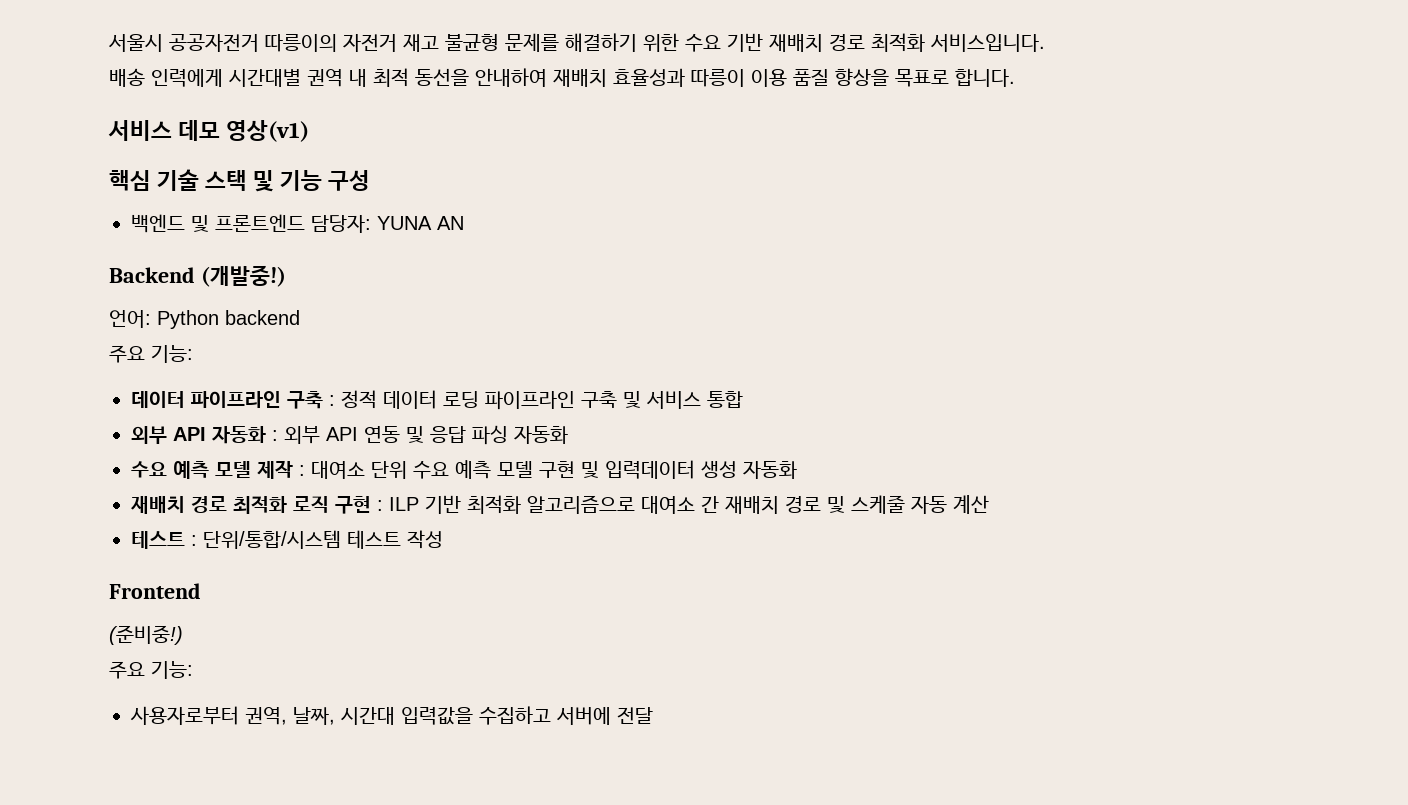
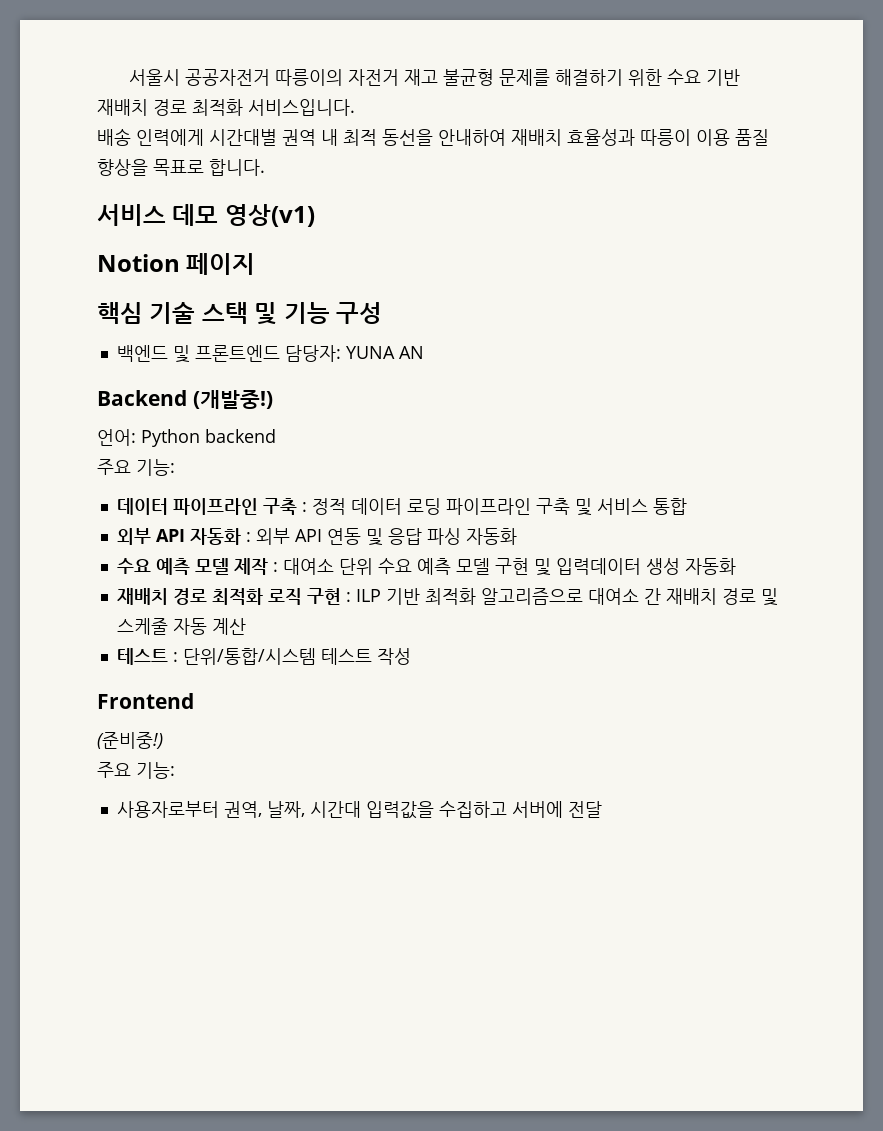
+ Notion 페이지

